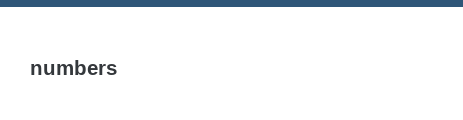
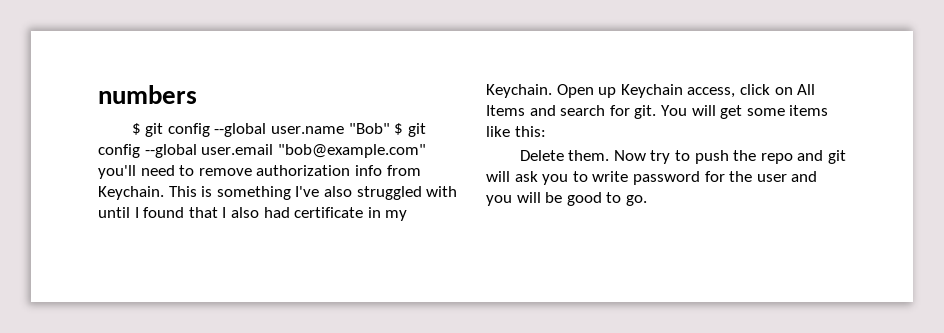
+ $ git config --global user.name "Bob" $ git config --global user.email "bob@example.com" you'll need to remove authorization info from Keychain. This is something I've also struggled with until I found that I also had certificate in my Keychain. Open up Keychain access, click on All Items and search for git. You will get some items like this:
+ Delete them. Now try to push the repo and git will ask you to write password for the user and you will be good to go.

